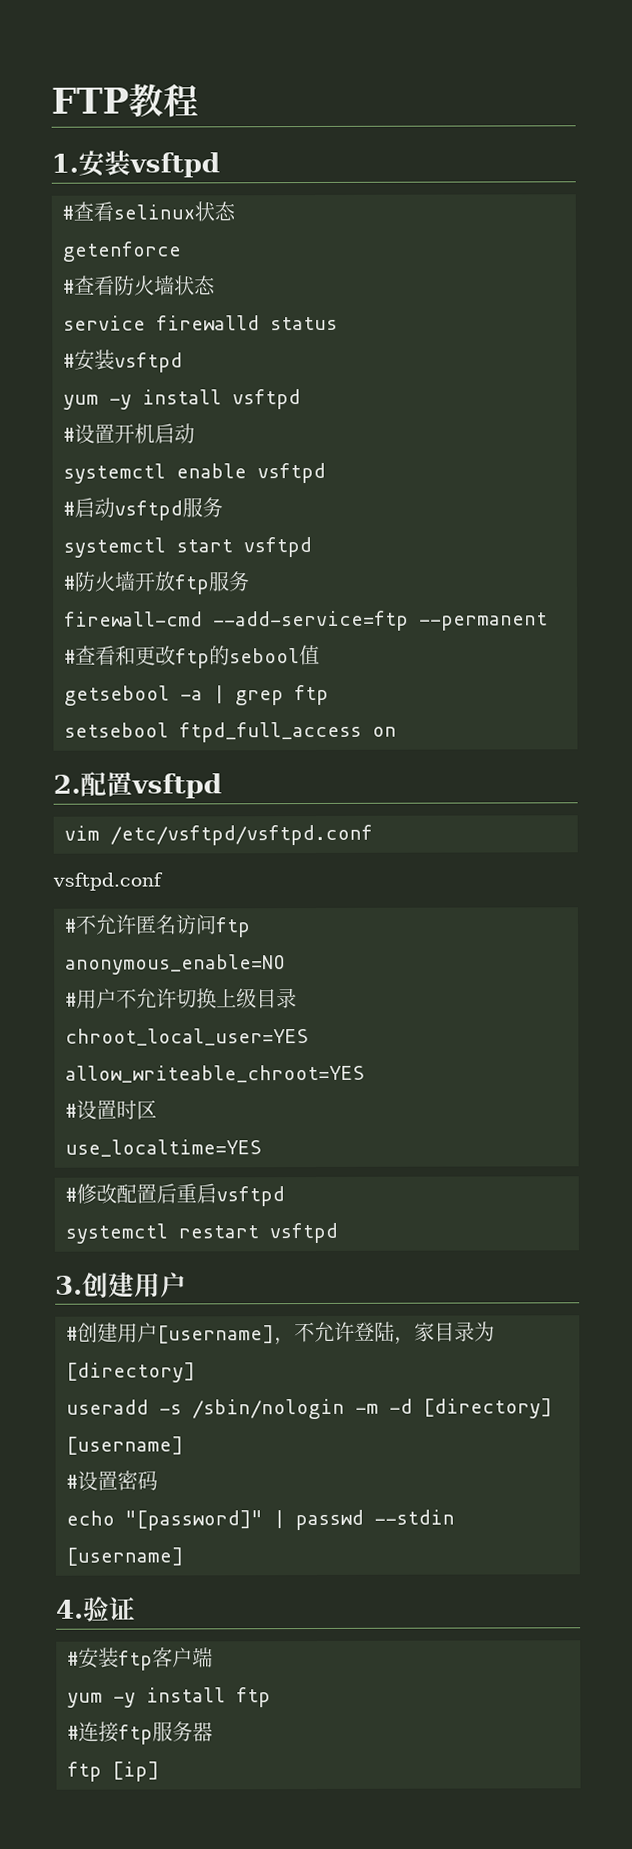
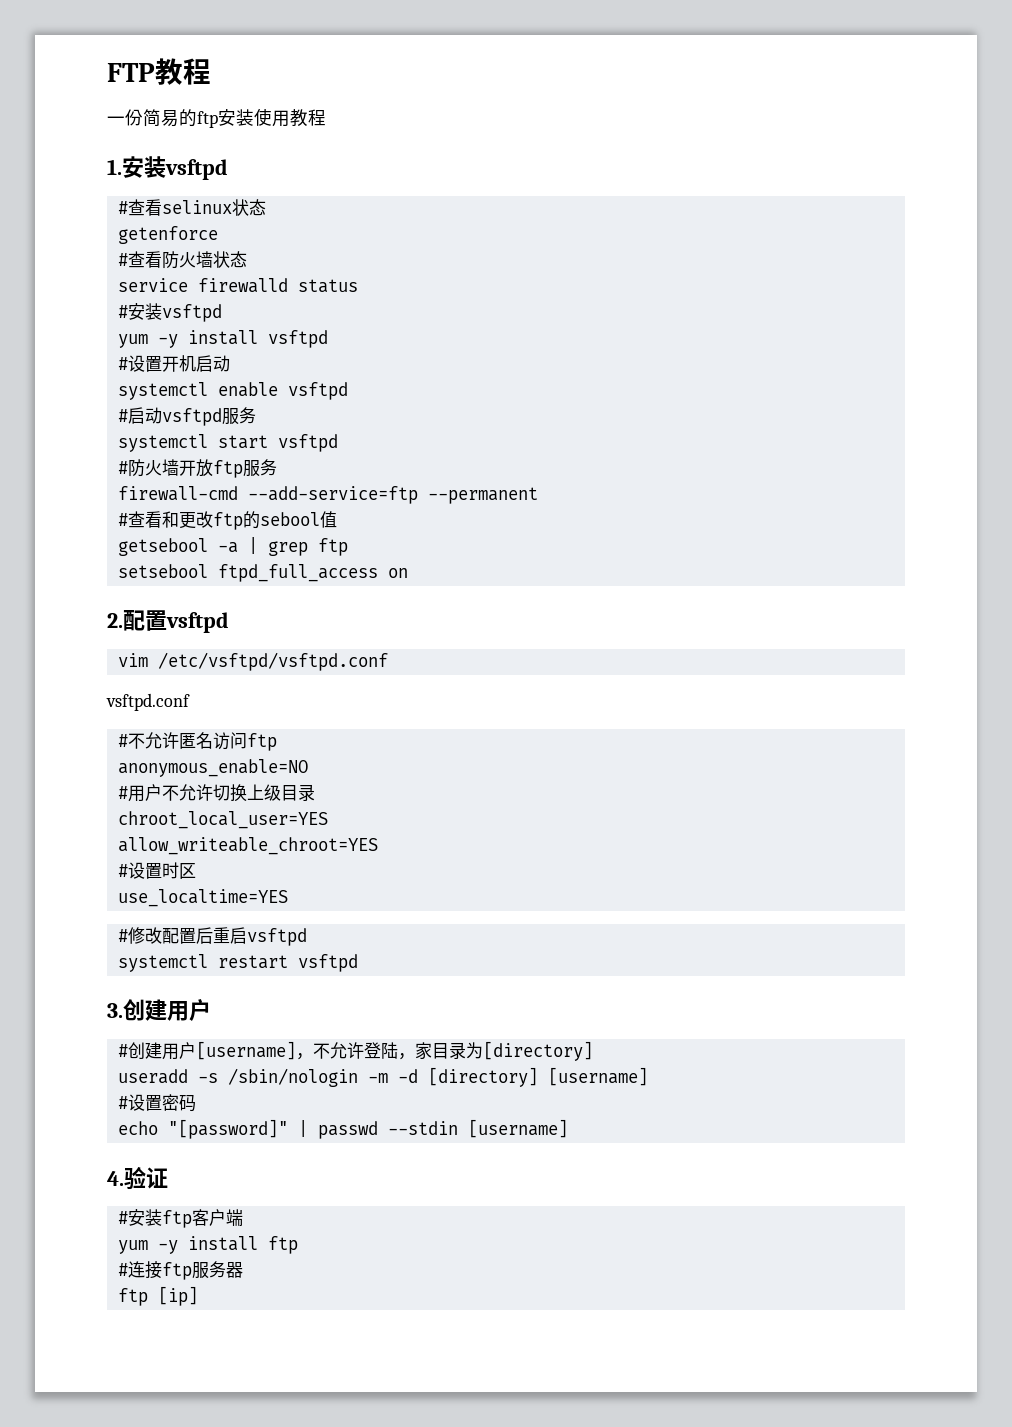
+ 一份简易的ftp安装使用教程

